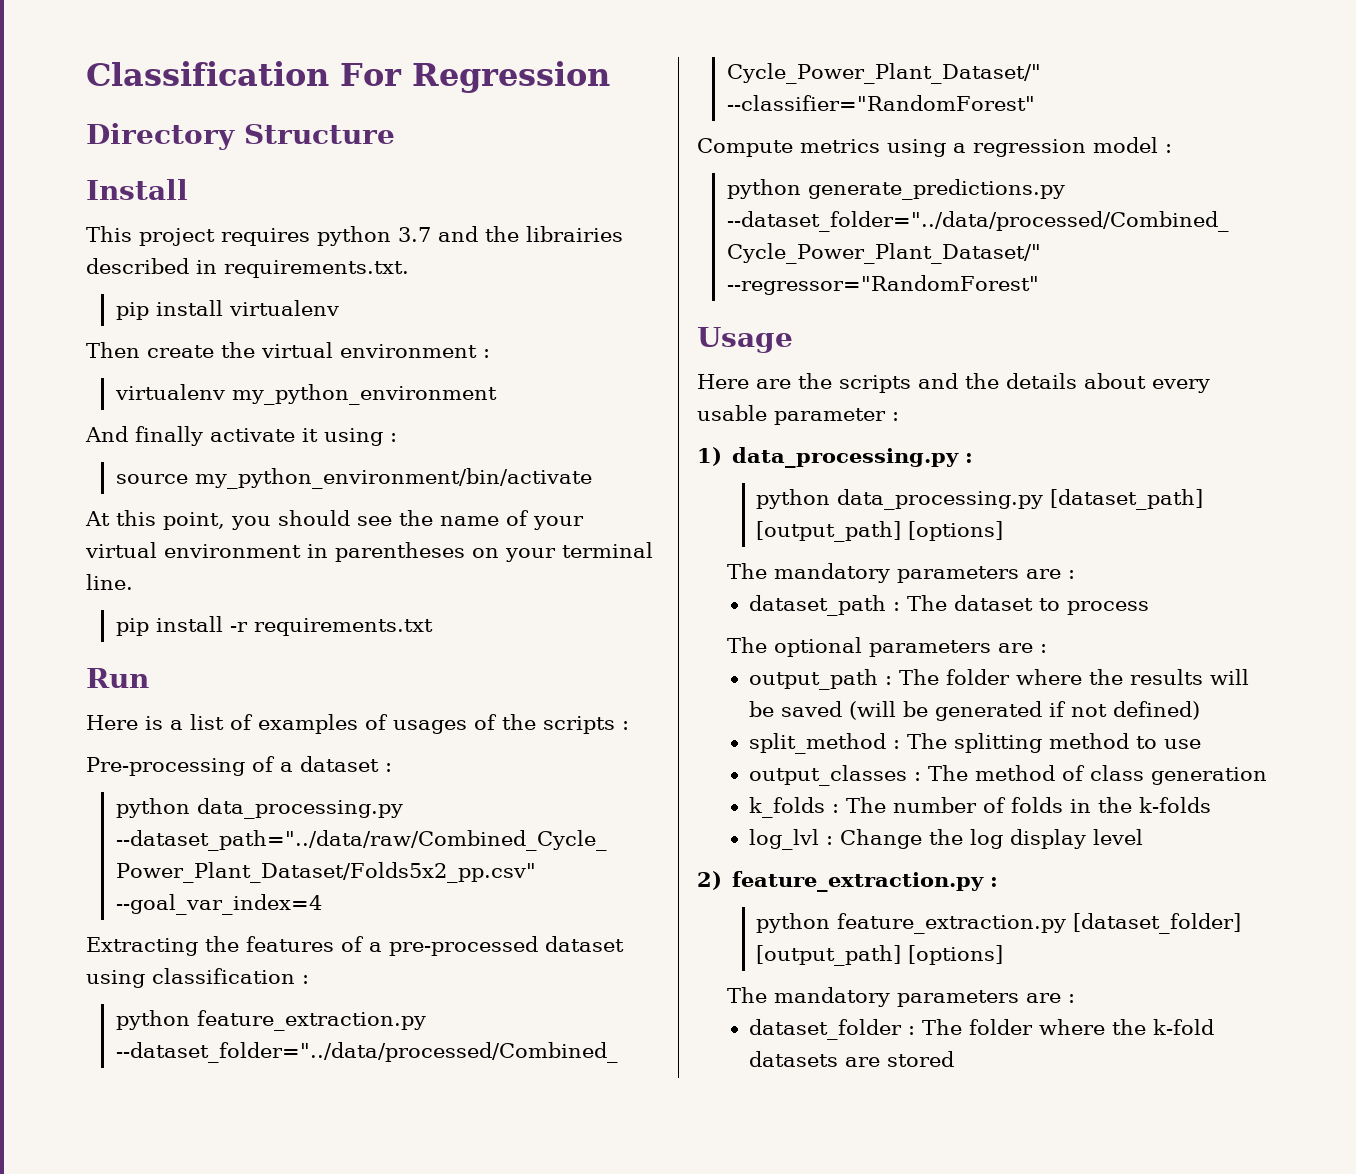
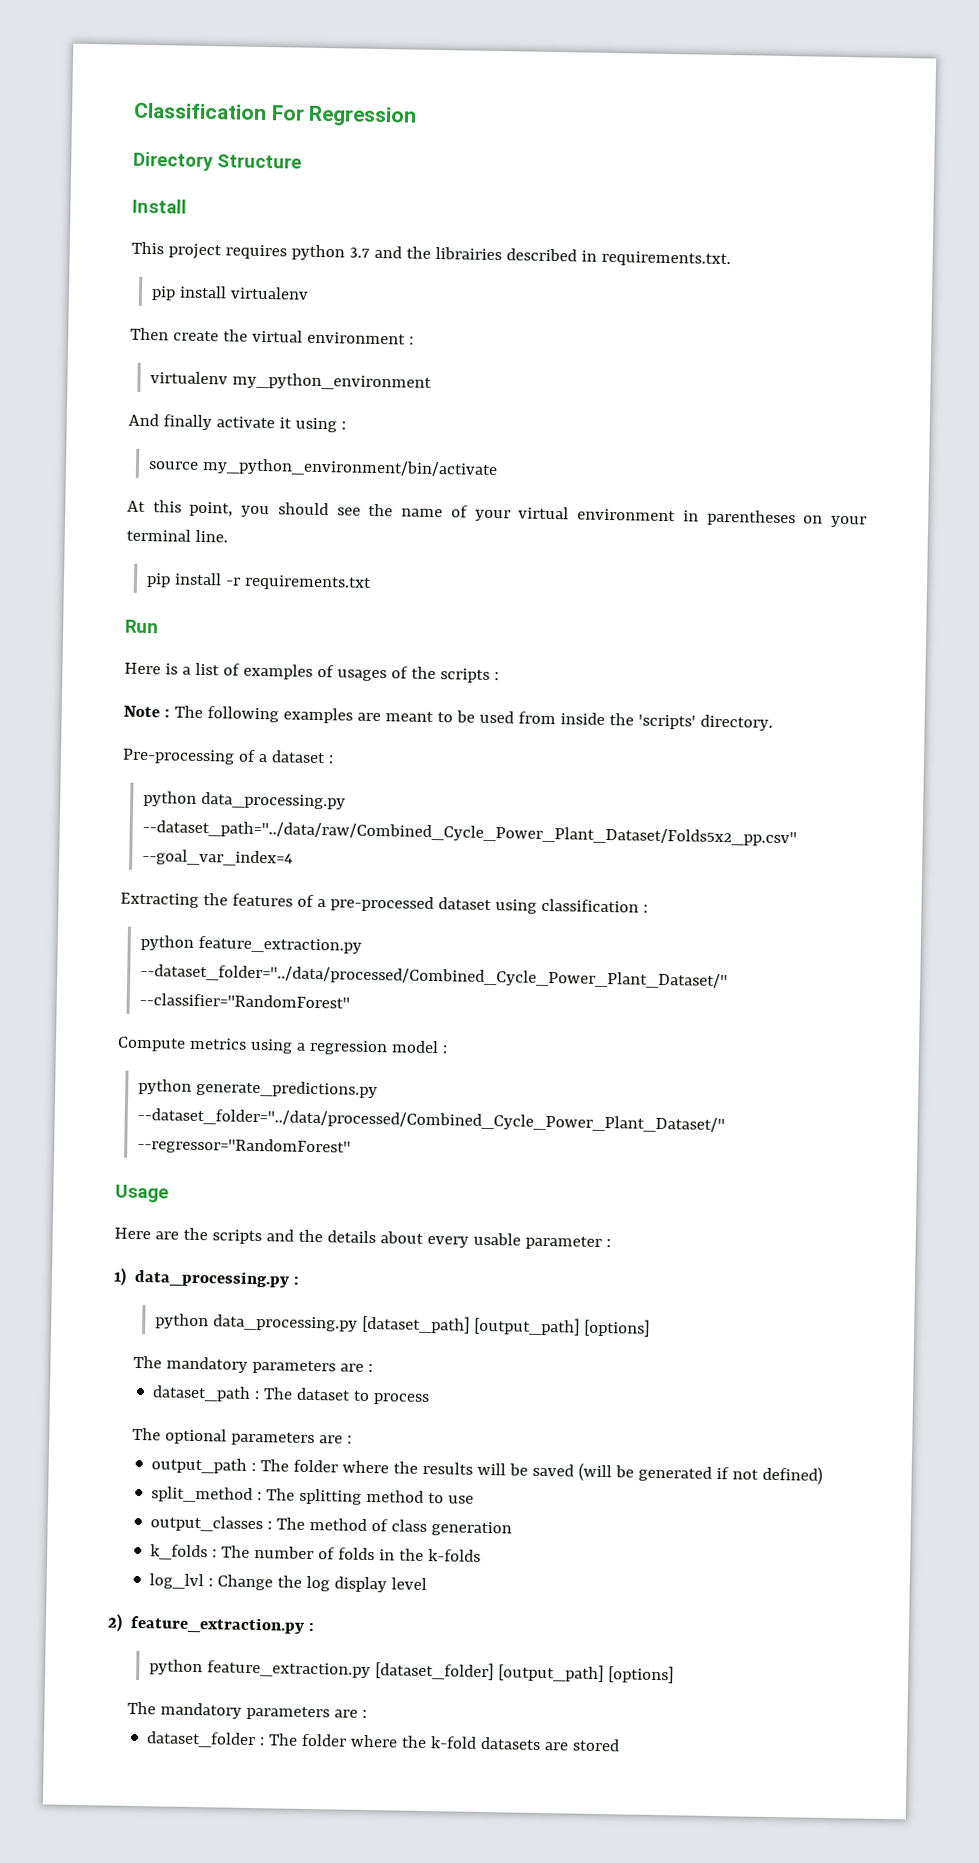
+ Note : The following examples are meant to be used from inside the 'scripts' directory.

